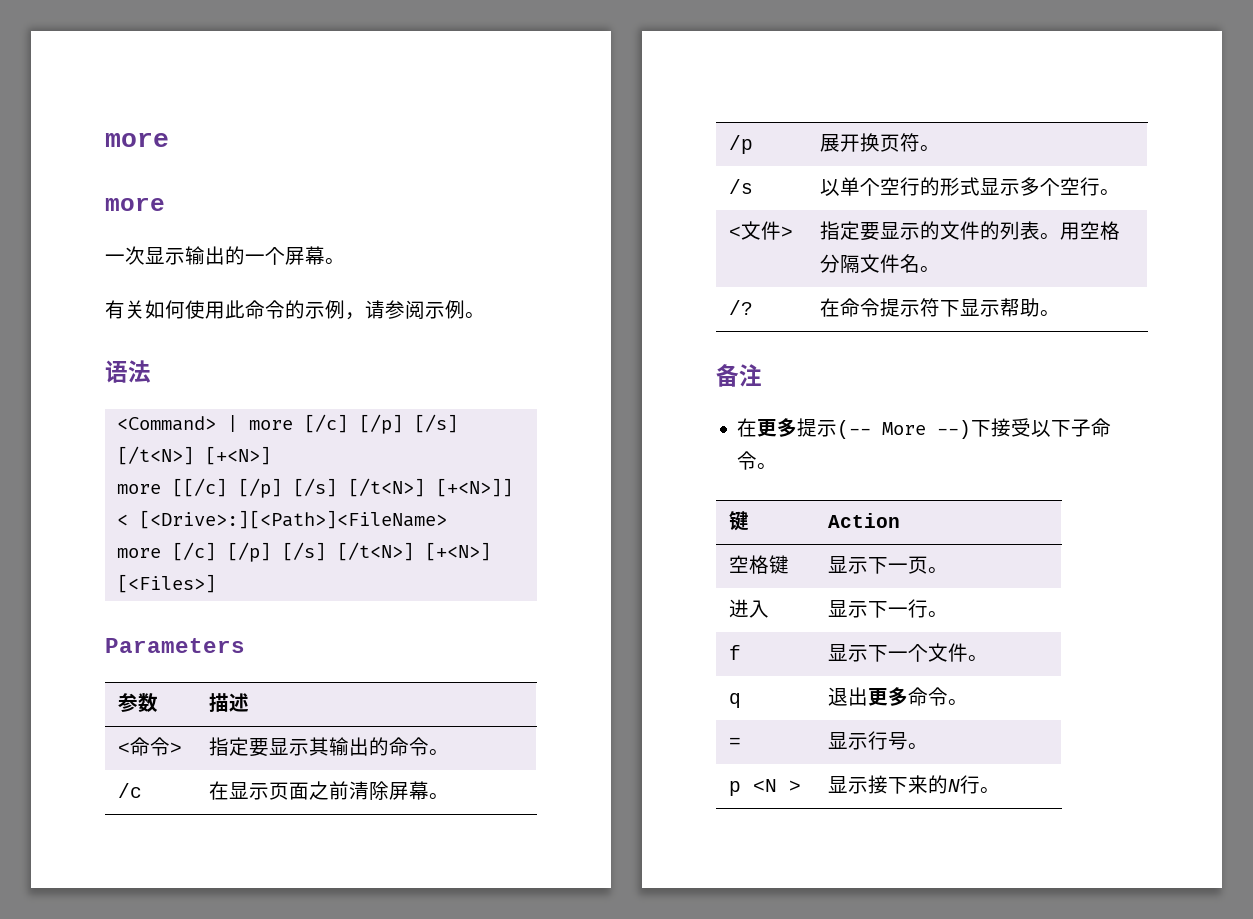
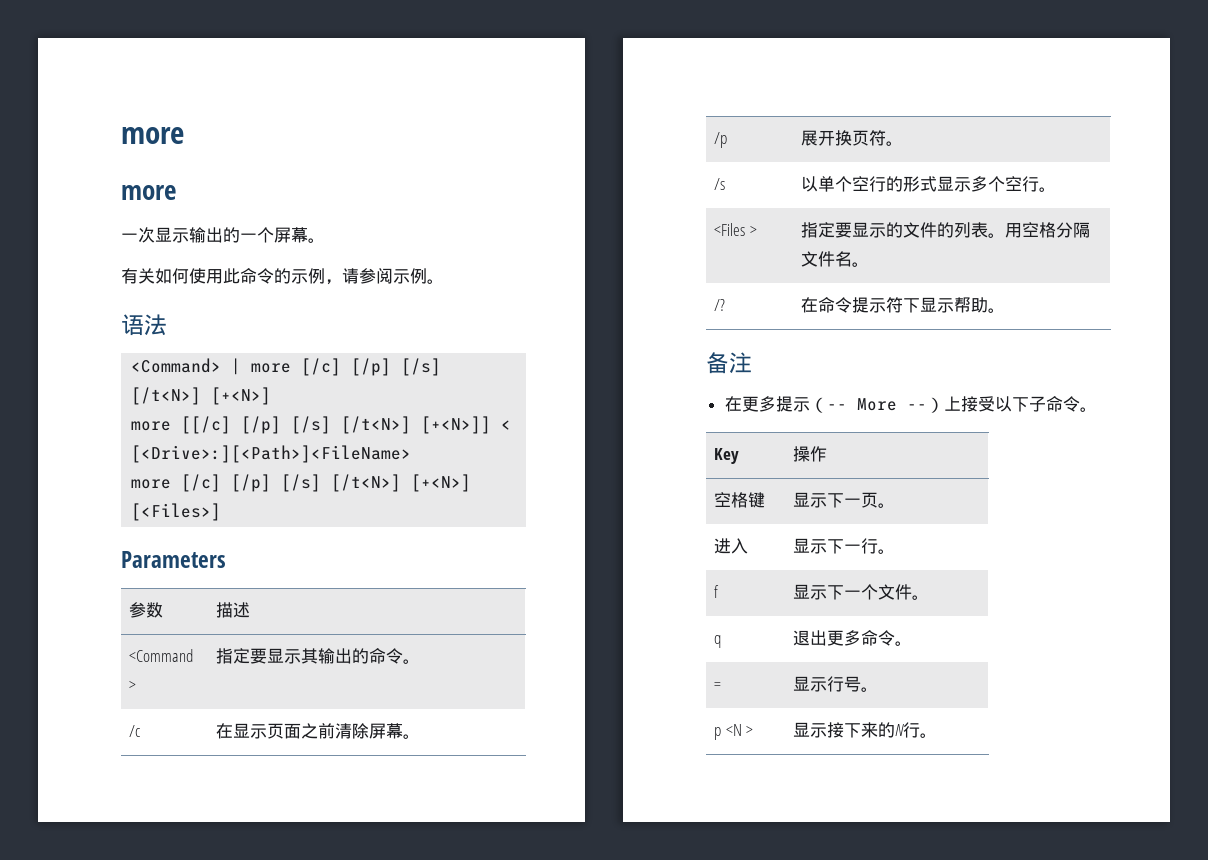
- <命令> | 指定要显示其输出的命令。
+ <Command > | 指定要显示其输出的命令。
- <文件> | 指定要显示的文件的列表。用空格分隔文件名。
+ <Files > | 指定要显示的文件的列表。用空格分隔文件名。
- 在更多提示(-- More --)下接受以下子命令。
+ 在更多提示（-- More --）上接受以下子命令。
- 键 | Action
+ Key | 操作

